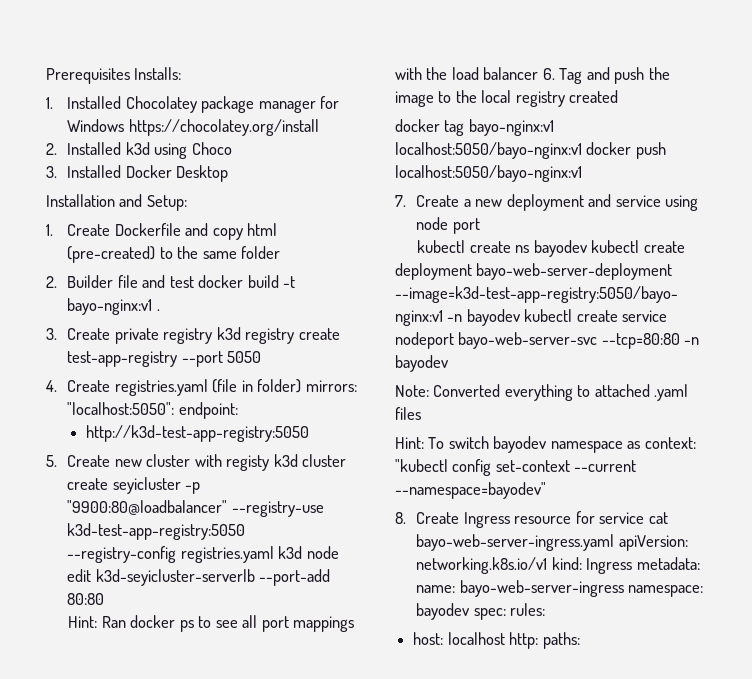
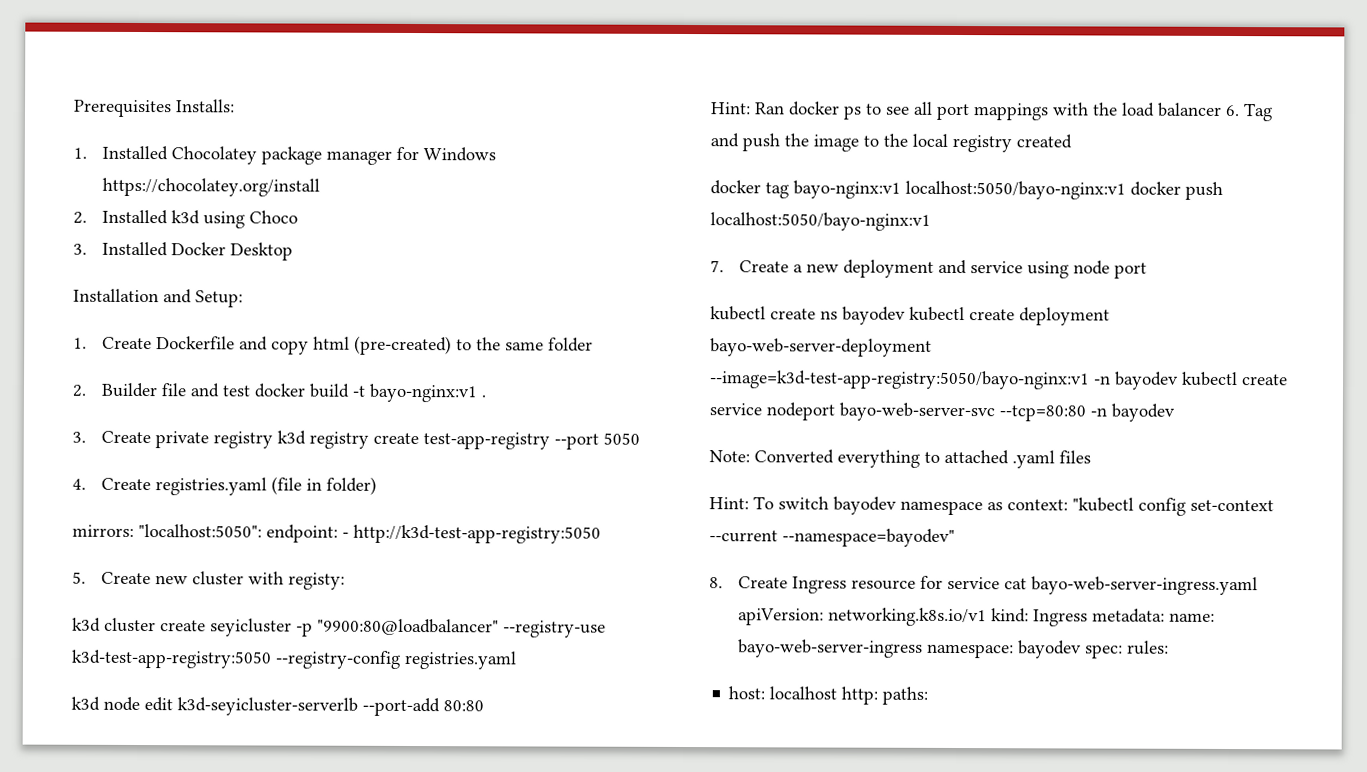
- 4. Create registries.yaml (file in folder) mirrors: "localhost:5050": endpoint:
- http://k3d-test-app-registry:5050
+ 4. Create registries.yaml (file in folder)
+ mirrors: "localhost:5050": endpoint: - http://k3d-test-app-registry:5050
- 5. Create new cluster with registy k3d cluster create seyicluster -p "9900:80@loadbalancer" --registry-use k3d-test-app-registry:5050 --registry-config registries.yaml k3d node edit k3d-seyicluster-serverlb --port-add 80:80
+ 5. Create new cluster with registy:
+ k3d cluster create seyicluster -p "9900:80@loadbalancer" --registry-use k3d-test-app-registry:5050 --registry-config registries.yaml
+ k3d node edit k3d-seyicluster-serverlb --port-add 80:80

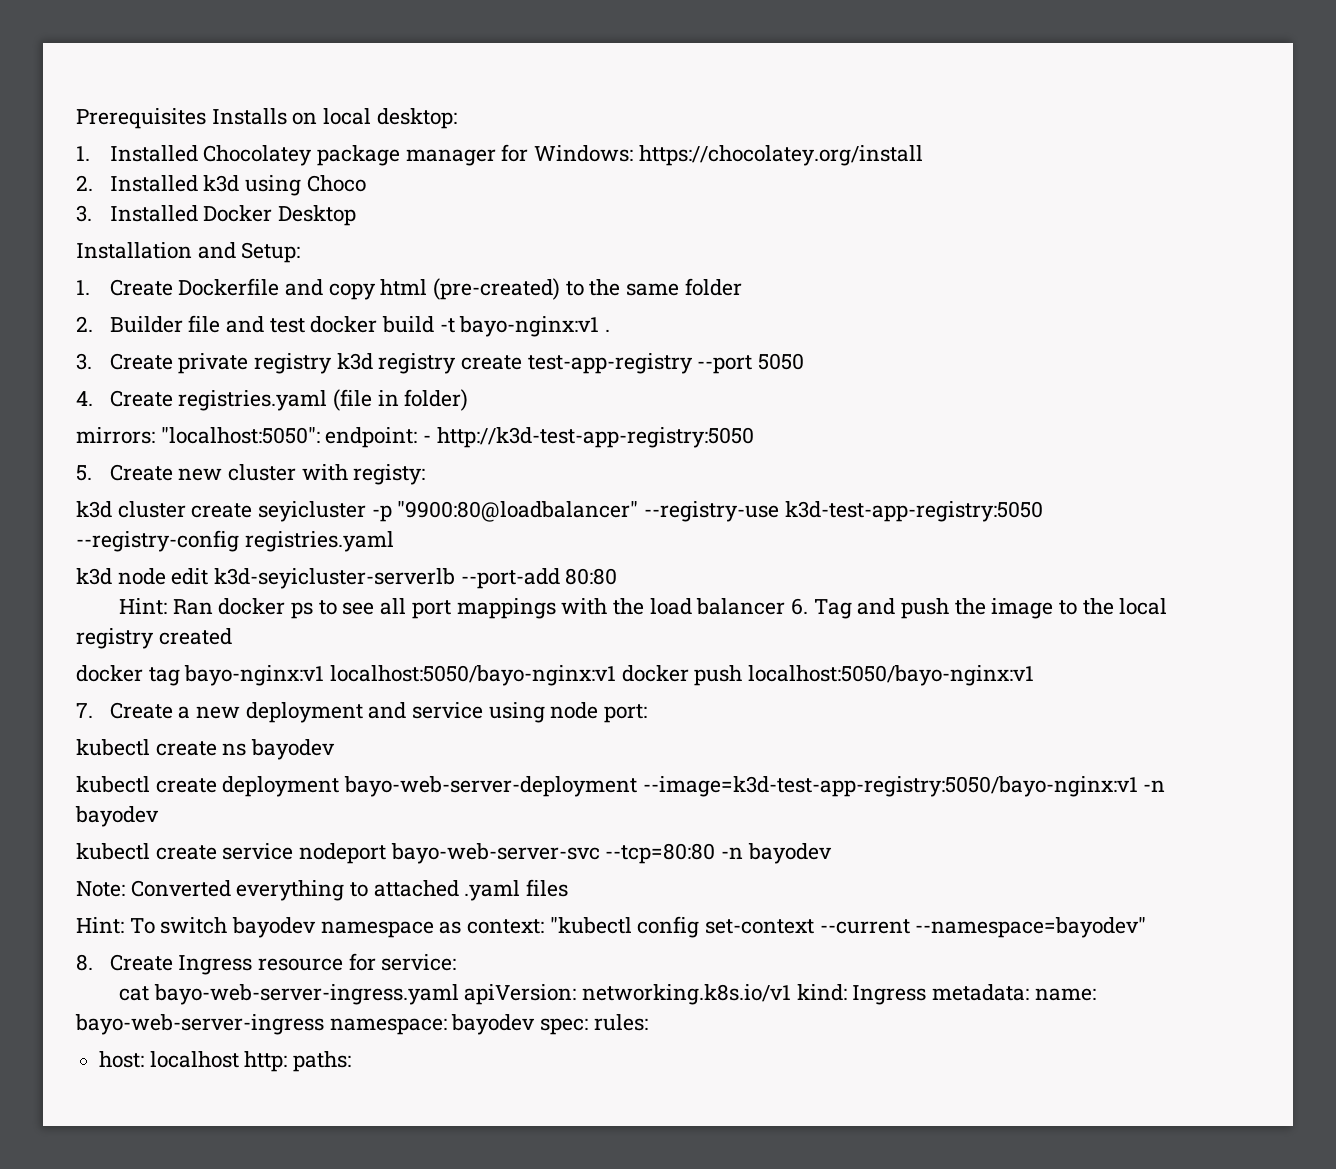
- Prerequisites Installs:
+ Prerequisites Installs on local desktop:
- 1. Installed Chocolatey package manager for Windows https://chocolatey.org/install
+ 1. Installed Chocolatey package manager for Windows: https://chocolatey.org/install
- 7. Create a new deployment and service using node port
+ 7. Create a new deployment and service using node port:
- kubectl create ns bayodev kubectl create deployment bayo-web-server-deployment --image=k3d-test-app-registry:5050/bayo-nginx:v1 -n bayodev kubectl create service nodeport bayo-web-server-svc --tcp=80:80 -n bayodev
+ kubectl create ns bayodev
+ kubectl create deployment bayo-web-server-deployment --image=k3d-test-app-registry:5050/bayo-nginx:v1 -n bayodev
+ kubectl create service nodeport bayo-web-server-svc --tcp=80:80 -n bayodev
- 8. Create Ingress resource for service cat bayo-web-server-ingress.yaml apiVersion: networking.k8s.io/v1 kind: Ingress metadata: name: bayo-web-server-ingress namespace: bayodev spec: rules:
+ 8. Create Ingress resource for service:
+ cat bayo-web-server-ingress.yaml apiVersion: networking.k8s.io/v1 kind: Ingress metadata: name: bayo-web-server-ingress namespace: bayodev spec: rules:

